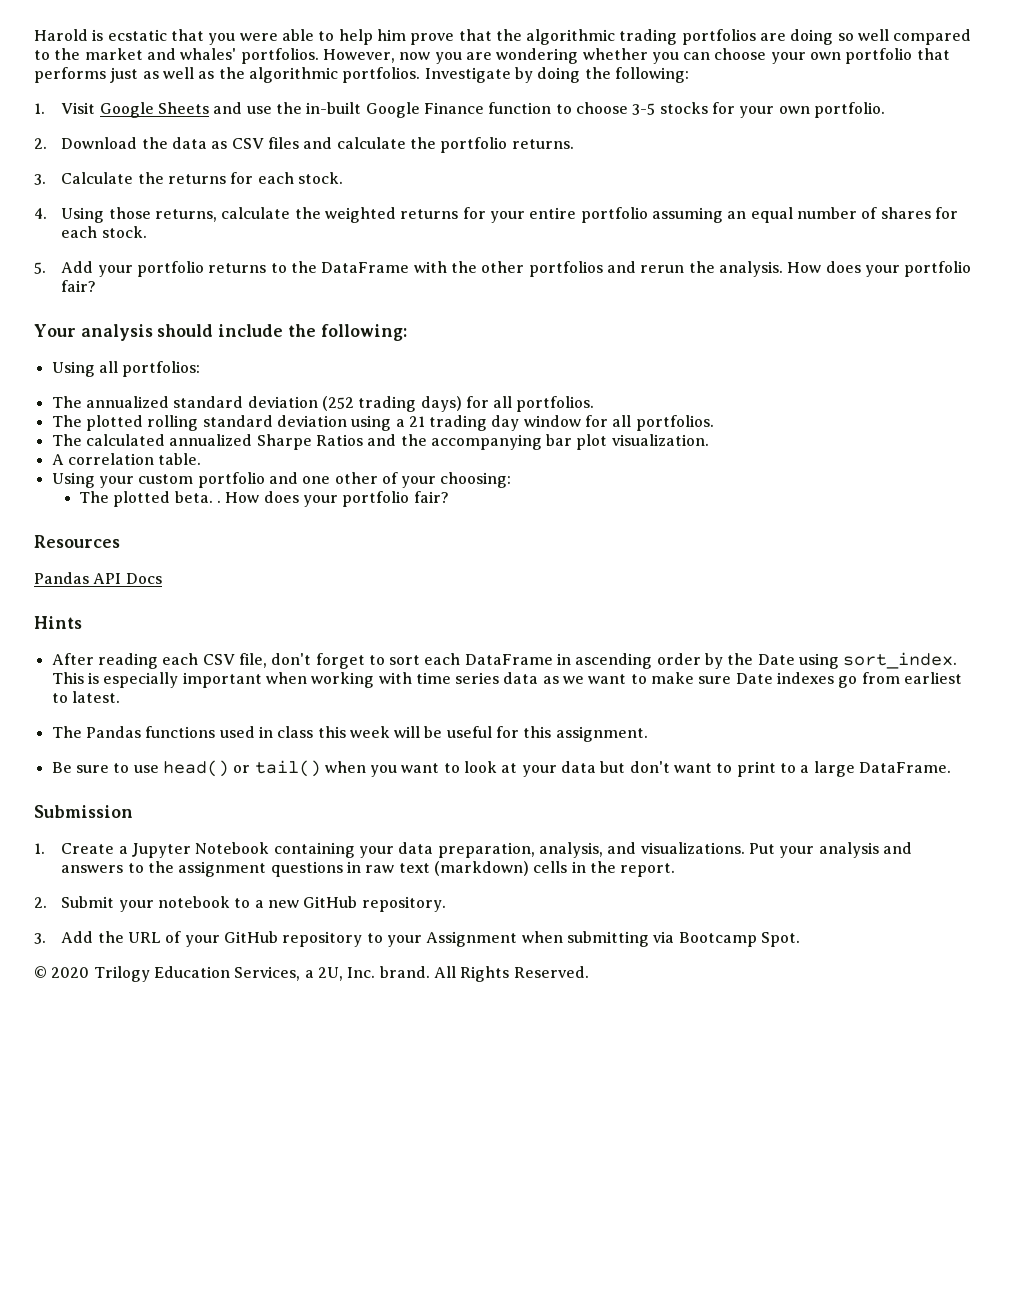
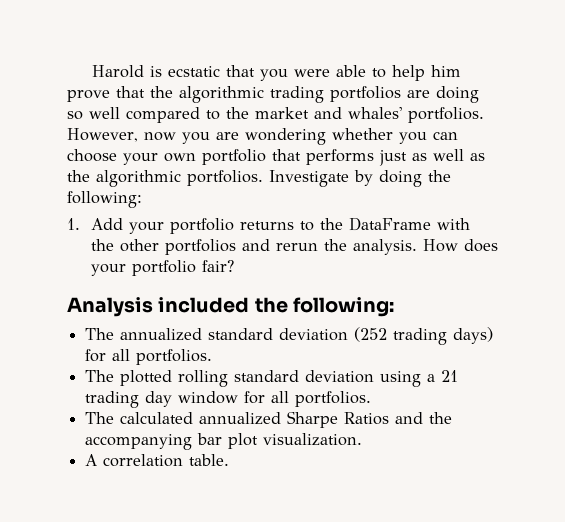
- 1. Visit Google Sheets and use the in-built Google Finance function to choose 3-5 stocks for your own portfolio.
- 2. Download the data as CSV files and calculate the portfolio returns.
- 3. Calculate the returns for each stock.
- 4. Using those returns, calculate the weighted returns for your entire portfolio assuming an equal number of shares for each stock.
- 5. Add your portfolio returns to the DataFrame with the other portfolios and rerun the analysis.
+ 1. Add your portfolio returns to the DataFrame with the other portfolios and rerun the analysis.
- Your analysis should include the following:
- Using all portfolios:
+ Analysis included the following:
- Using your custom portfolio and one other of your choosing:
- The plotted beta. . How does your portfolio fair?
- Resources
- Pandas API Docs
- Hints
- After reading each CSV file, don't forget to sort each DataFrame in ascending order by the Date using sort_index. This is especially important when working with time series data as we want to make sure Date indexes go from earliest to latest.
- The Pandas functions used in class this week will be useful for this assignment.
- Be sure to use head() or tail() when you want to look at your data but don't want to print to a large DataFrame.
- Submission
- 1. Create a Jupyter Notebook containing your data preparation, analysis, and visualizations. Put your analysis and answers to the assignment questions in raw text (markdown) cells in the report.
- 2. Submit your notebook to a new GitHub repository.
- 3. Add the URL of your GitHub repository to your Assignment when submitting via Bootcamp Spot.
- © 2020 Trilogy Education Services, a 2U, Inc. brand. All Rights Reserved.

